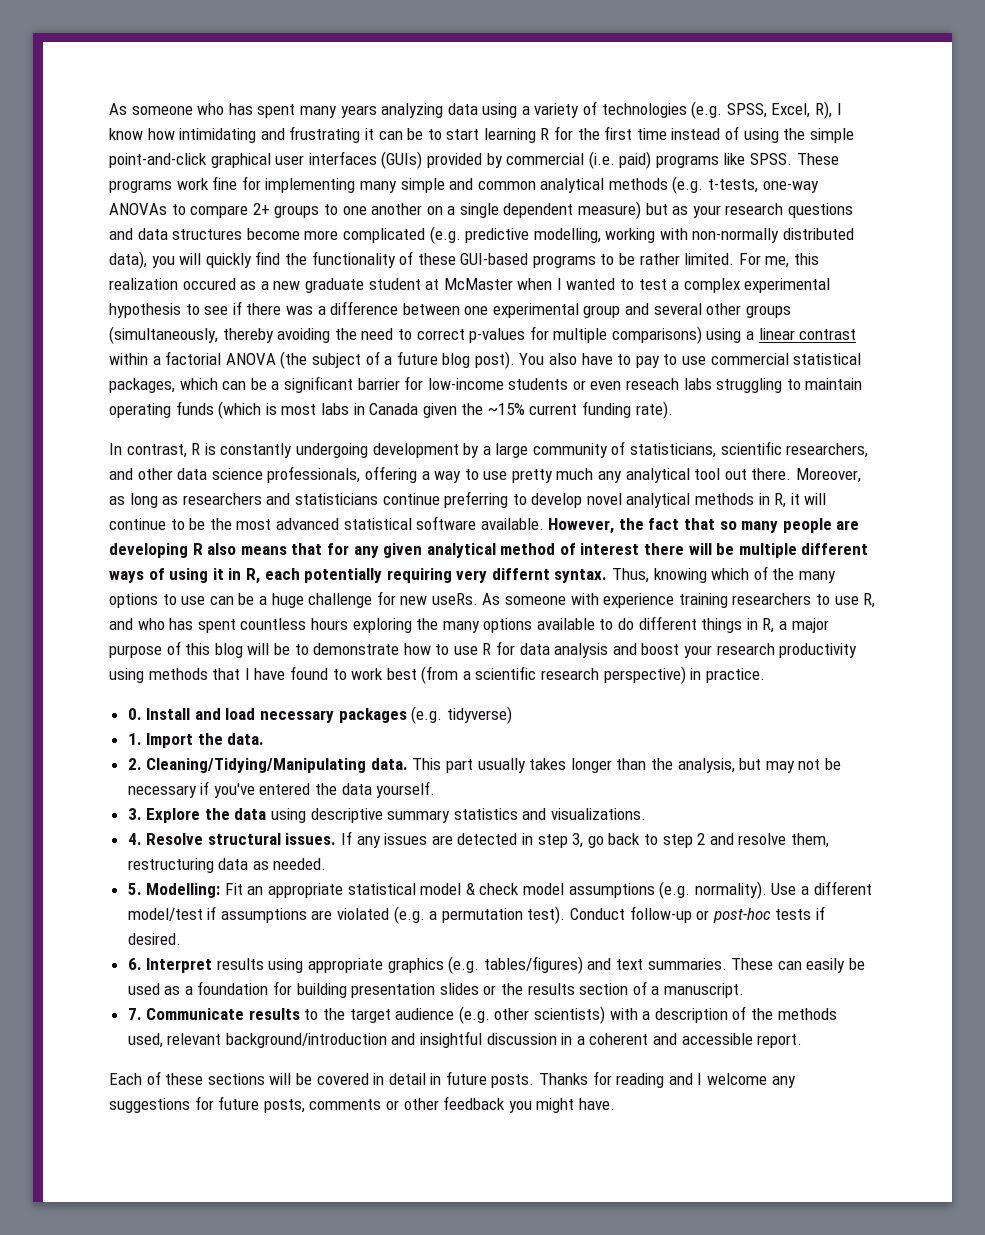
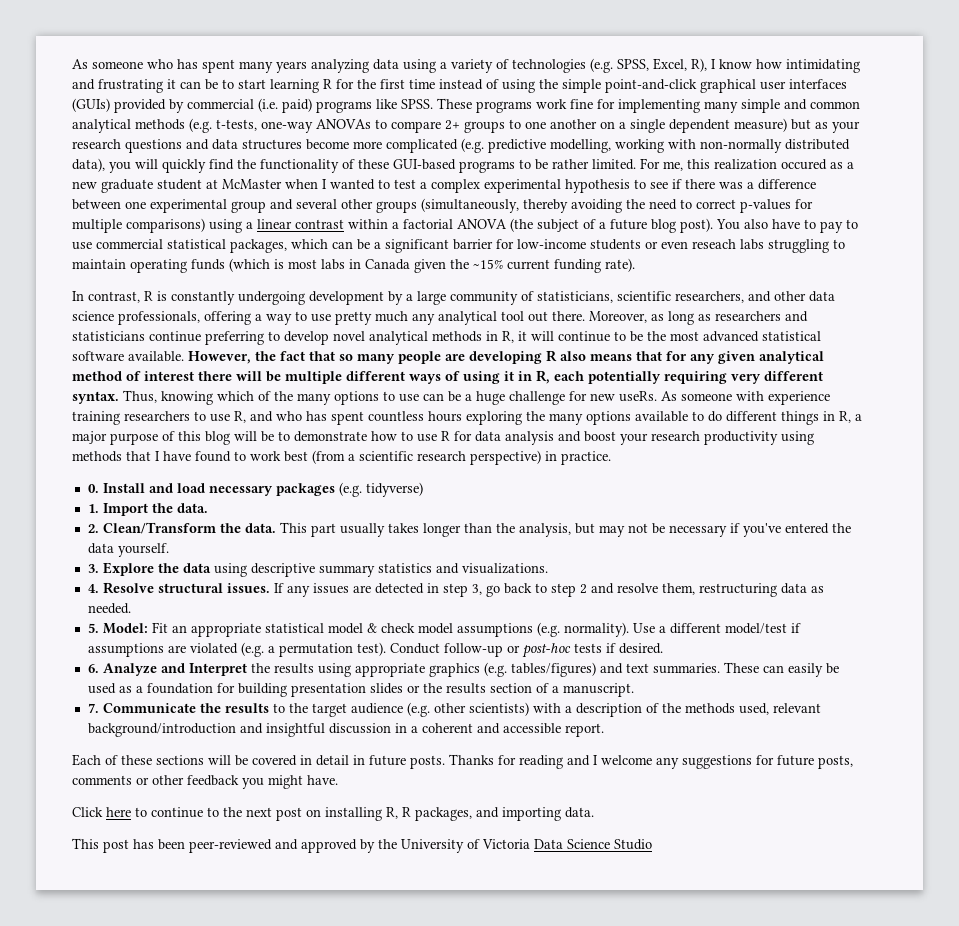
- However, the fact that so many people are developing R also means that for any given analytical method of interest there will be multiple different ways of using it in R, each potentially requiring very differnt syntax.
+ However, the fact that so many people are developing R also means that for any given analytical method of interest there will be multiple different ways of using it in R, each potentially requiring very different syntax.
- 2. Cleaning/Tidying/Manipulating data.
+ 2. Clean/Transform the data.
- 5. Modelling: Fit an appropriate statistical model & check model assumptions (e.g. normality).
+ 5. Model: Fit an appropriate statistical model & check model assumptions (e.g. normality).
- 6. Interpret results using appropriate graphics (e.g. tables/figures) and text summaries.
+ 6. Analyze and Interpret the results using appropriate graphics (e.g. tables/figures) and text summaries.
- 7. Communicate results to the target audience (e.g. other scientists) with a description of the methods used, relevant background/introduction and insightful discussion in a coherent and accessible report.
+ 7. Communicate the results to the target audience (e.g. other scientists) with a description of the methods used, relevant background/introduction and insightful discussion in a coherent and accessible report.
+ Click here to continue to the next post on installing R, R packages, and importing data.
+ This post has been peer-reviewed and approved by the University of Victoria Data Science Studio

